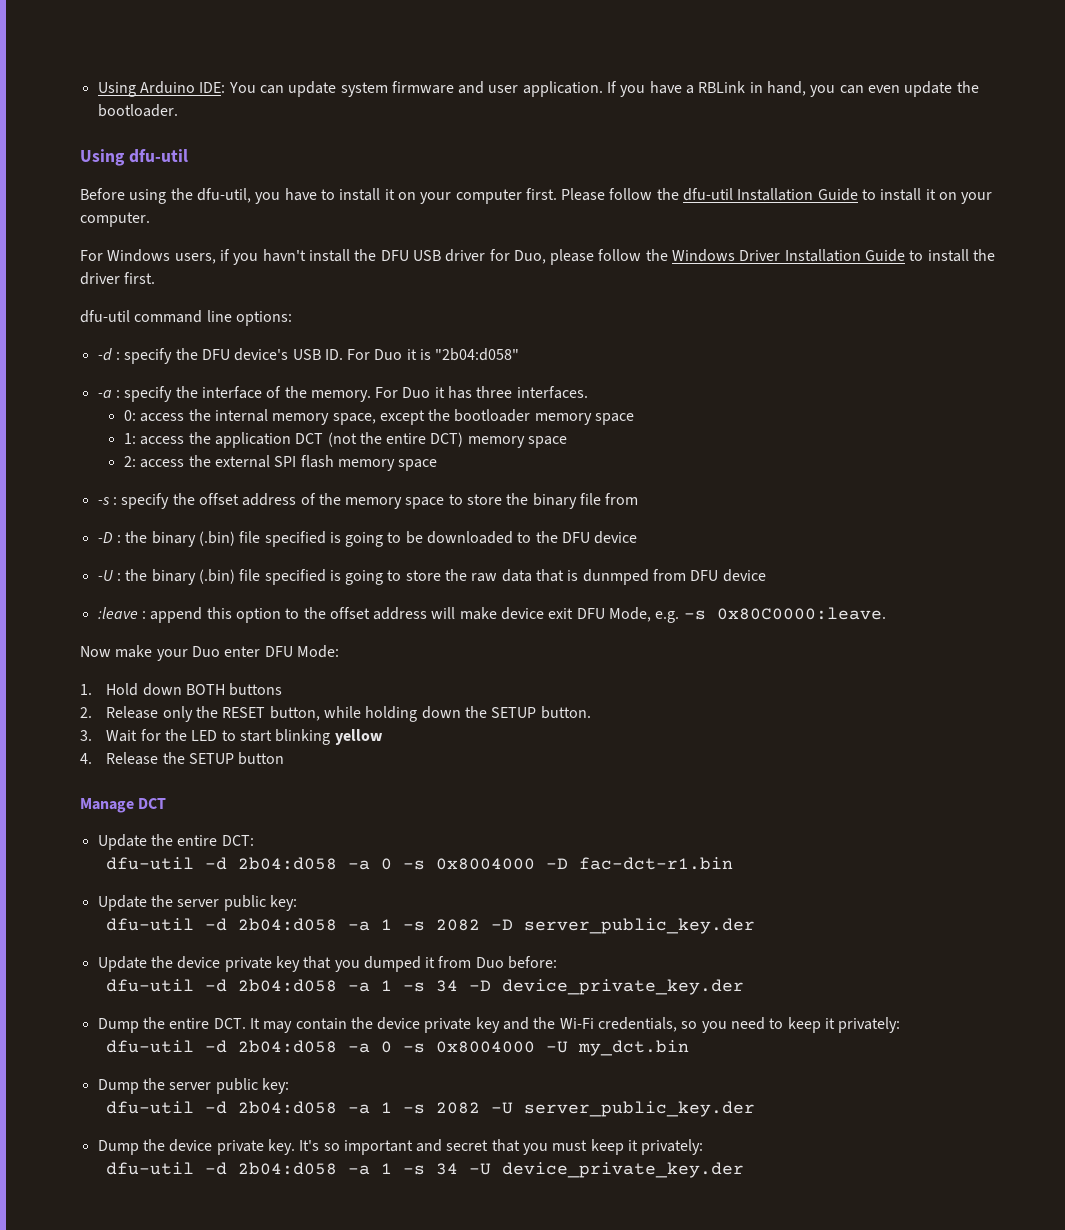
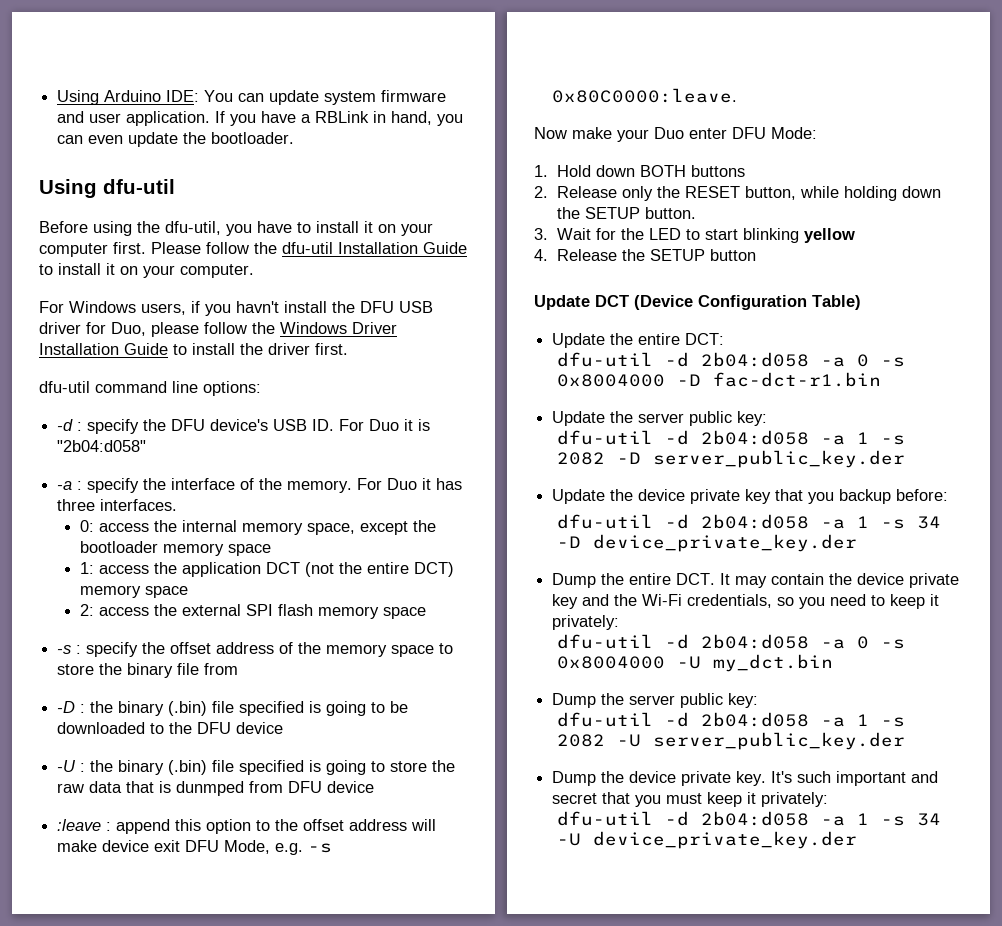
- Manage DCT
+ Update DCT (Device Configuration Table)
- Update the device private key that you dumped it from Duo before:
+ Update the device private key that you backup before:
- It's so important and secret that you must keep it privately:
+ It's such important and secret that you must keep it privately:

